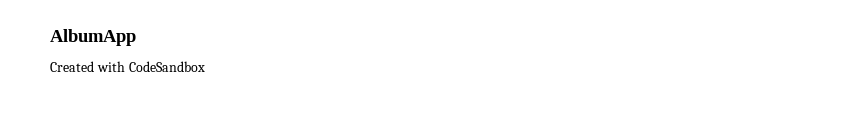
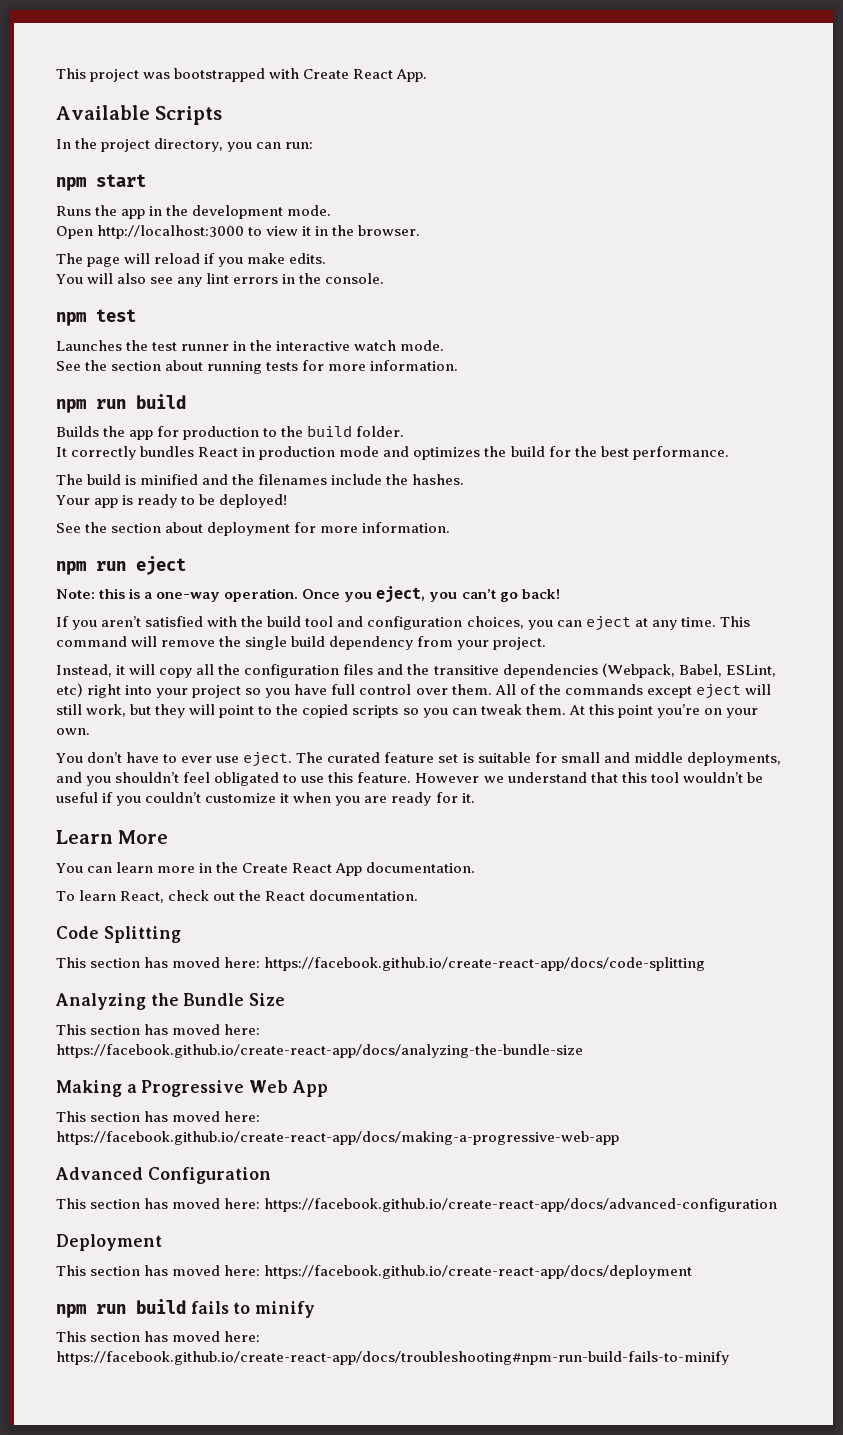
- AlbumApp
- Created with CodeSandbox
+ This project was bootstrapped with Create React App.
+ Available Scripts
+ In the project directory, you can run:
+ npm start
+ Runs the app in the development mode.
+ Open http://localhost:3000 to view it in the browser.
+ The page will reload if you make edits.
+ You will also see any lint errors in the console.
+ npm test
+ Launches the test runner in the interactive watch mode.
+ See the section about running tests for more information.
+ npm run build
+ Builds the app for production to the build folder.
+ It correctly bundles React in production mode and optimizes the build for the best performance.
+ The build is minified and the filenames include the hashes.
+ Your app is ready to be deployed!
+ See the section about deployment for more information.
+ npm run eject
+ Note: this is a one-way operation. Once you eject, you can’t go back!
+ If you aren’t satisfied with the build tool and configuration choices, you can eject at any time. This command will remove the single build dependency from your project.
+ Instead, it will copy all the configuration files and the transitive dependencies (Webpack, Babel, ESLint, etc) right into your project so you have full control over them. All of the commands except eject will still work, but they will point to the copied scripts so you can tweak them. At this point you’re on your own.
+ You don’t have to ever use eject. The curated feature set is suitable for small and middle deployments, and you shouldn’t feel obligated to use this feature. However we understand that this tool wouldn’t be useful if you couldn’t customize it when you are ready for it.
+ Learn More
+ You can learn more in the Create React App documentation.
+ To learn React, check out the React documentation.
+ Code Splitting
+ This section has moved here: https://facebook.github.io/create-react-app/docs/code-splitting
+ Analyzing the Bundle Size
+ This section has moved here: https://facebook.github.io/create-react-app/docs/analyzing-the-bundle-size
+ Making a Progressive Web App
+ This section has moved here: https://facebook.github.io/create-react-app/docs/making-a-progressive-web-app
+ Advanced Configuration
+ This section has moved here: https://facebook.github.io/create-react-app/docs/advanced-configuration
+ Deployment
+ This section has moved here: https://facebook.github.io/create-react-app/docs/deployment
+ npm run build fails to minify
+ This section has moved here: https://facebook.github.io/create-react-app/docs/troubleshooting#npm-run-build-fails-to-minify

